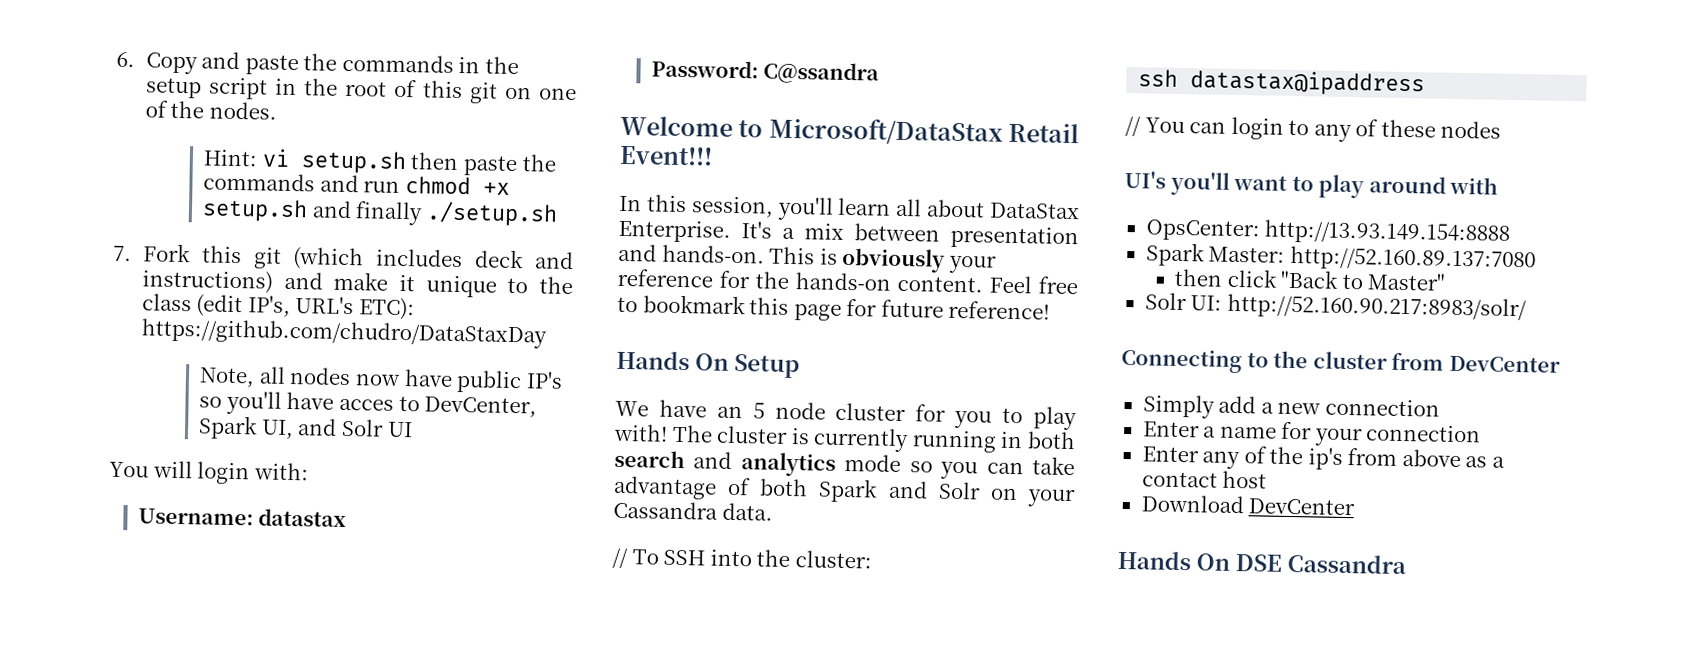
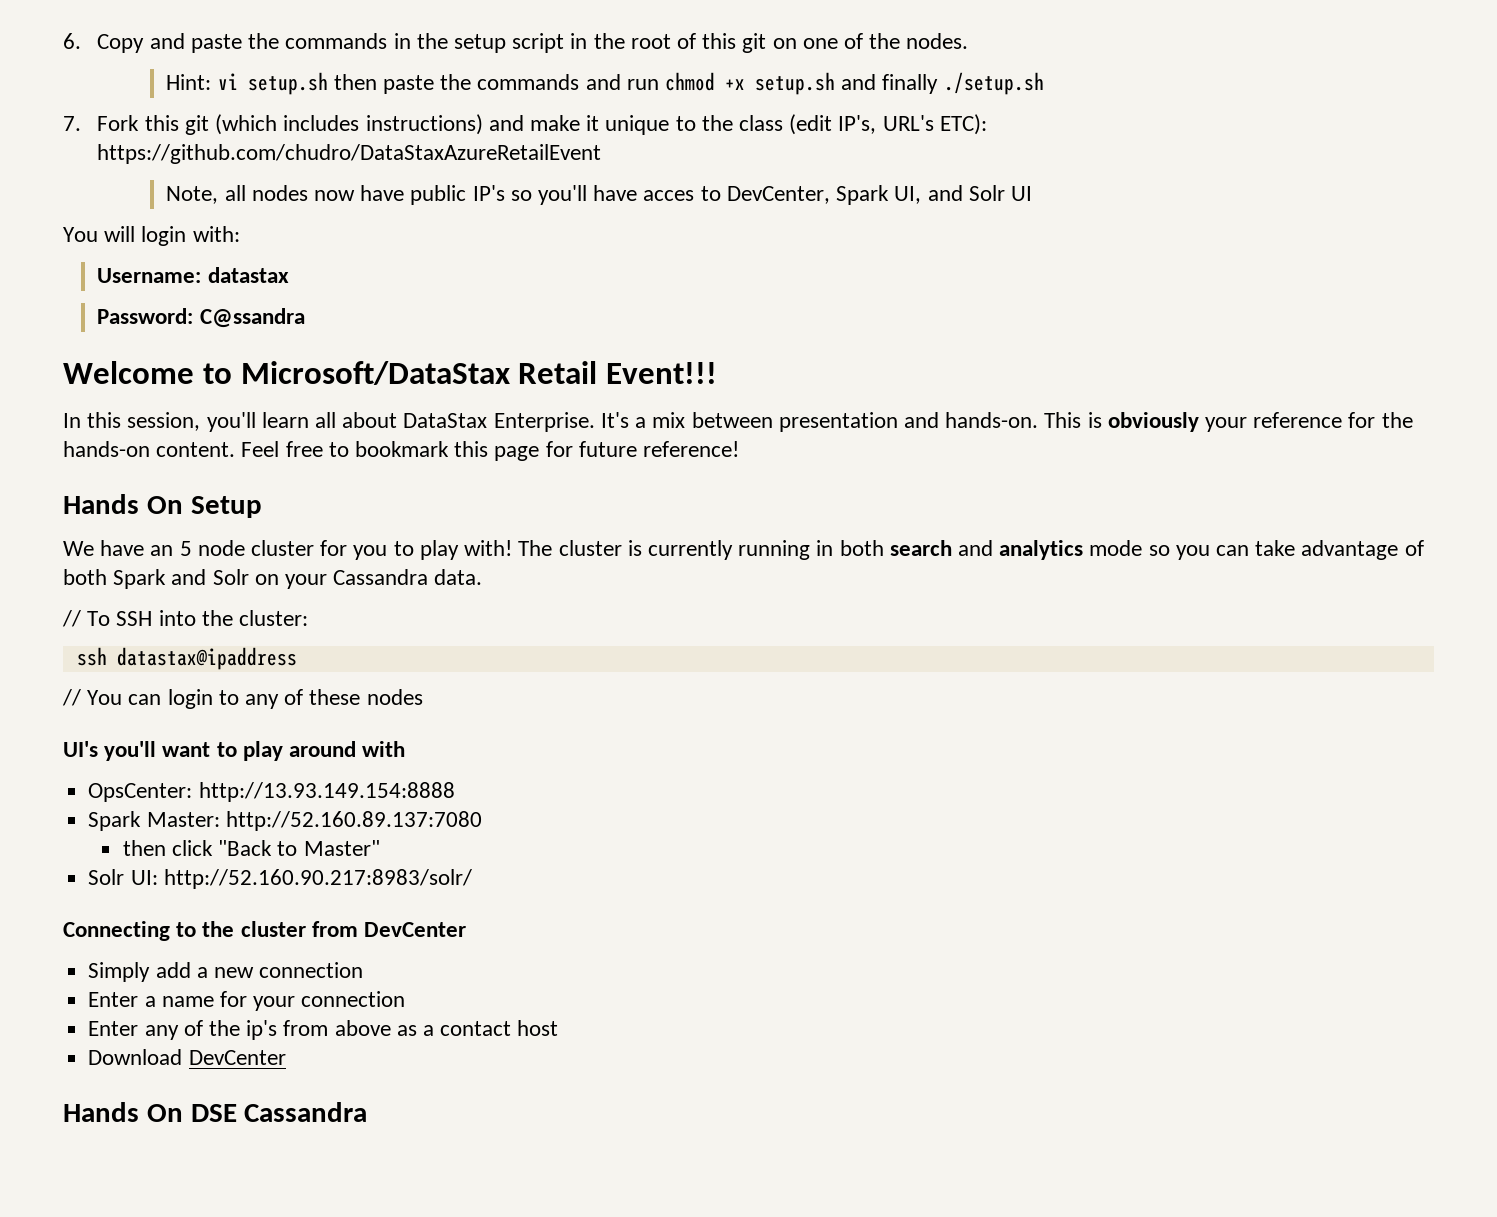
- 7. Fork this git (which includes deck and instructions) and make it unique to the class (edit IP's, URL's ETC): https://github.com/chudro/DataStaxDay
+ 7. Fork this git (which includes instructions) and make it unique to the class (edit IP's, URL's ETC): https://github.com/chudro/DataStaxAzureRetailEvent

